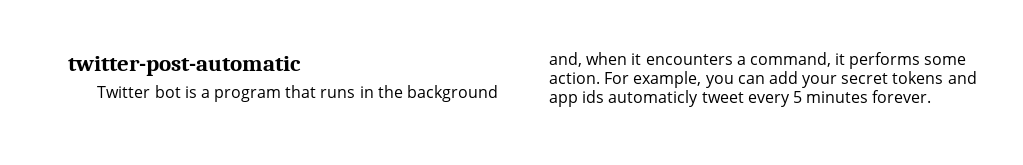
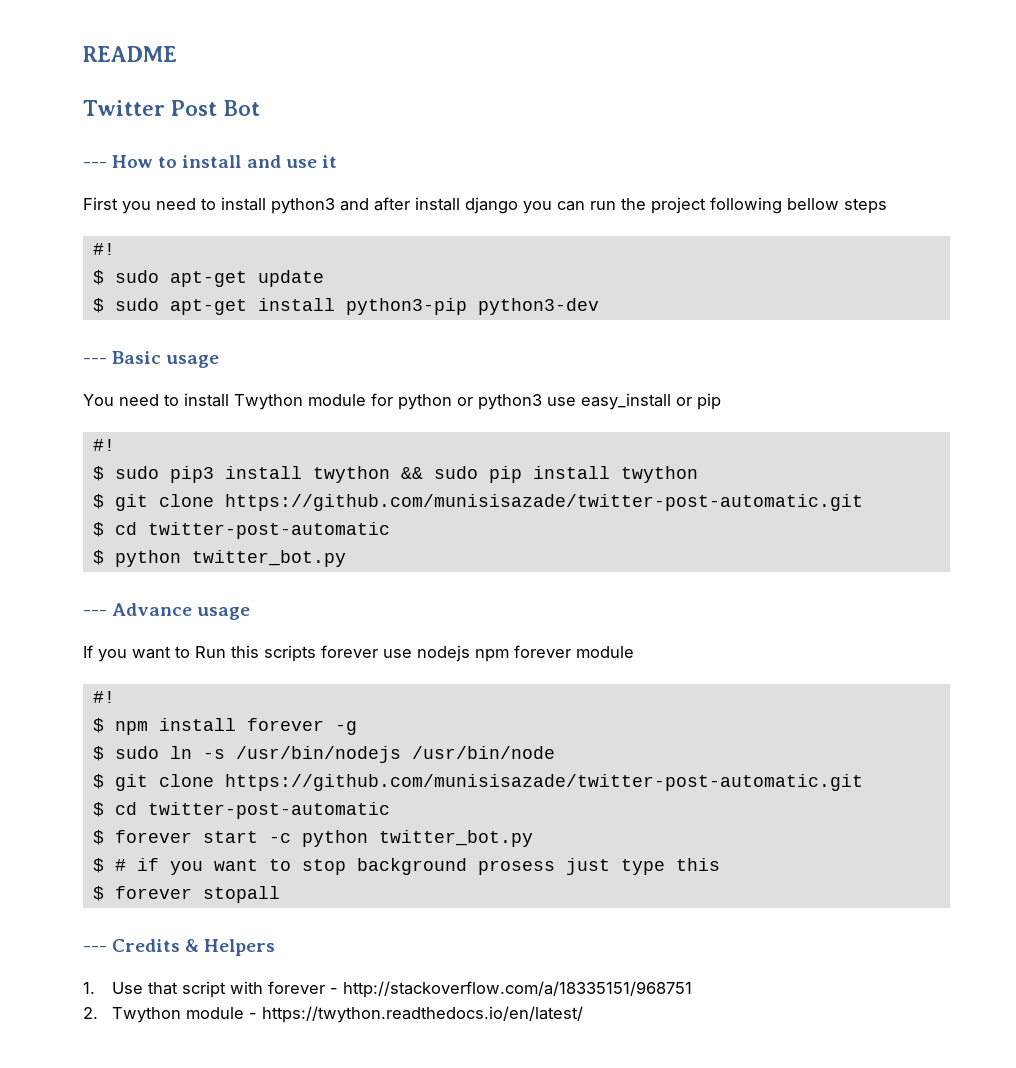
- twitter-post-automatic
- Twitter bot is a program that runs in the background and, when it encounters a command, it performs some action. For example, you can add your secret tokens and app ids automaticly tweet every 5 minutes forever.
+ README
+ Twitter Post Bot
+ --- How to install and use it
+ First you need to install python3 and after install django you can run the project following bellow steps
+ #!
+ $ sudo apt-get update
+ $ sudo apt-get install python3-pip python3-dev
+ --- Basic usage
+ You need to install Twython module for python or python3 use easy_install or pip
+ #!
+ $ sudo pip3 install twython && sudo pip install twython
+ $ git clone https://github.com/munisisazade/twitter-post-automatic.git
+ $ cd twitter-post-automatic
+ $ python twitter_bot.py
+ --- Advance usage
+ If you want to Run this scripts forever use nodejs npm forever module
+ #!
+ $ npm install forever -g
+ $ sudo ln -s /usr/bin/nodejs /usr/bin/node
+ $ git clone https://github.com/munisisazade/twitter-post-automatic.git
+ $ cd twitter-post-automatic
+ $ forever start -c python twitter_bot.py
+ $ # if you want to stop background prosess just type this
+ $ forever stopall
+ --- Credits & Helpers
+ 1. Use that script with forever - http://stackoverflow.com/a/18335151/968751
+ 2. Twython module - https://twython.readthedocs.io/en/latest/

